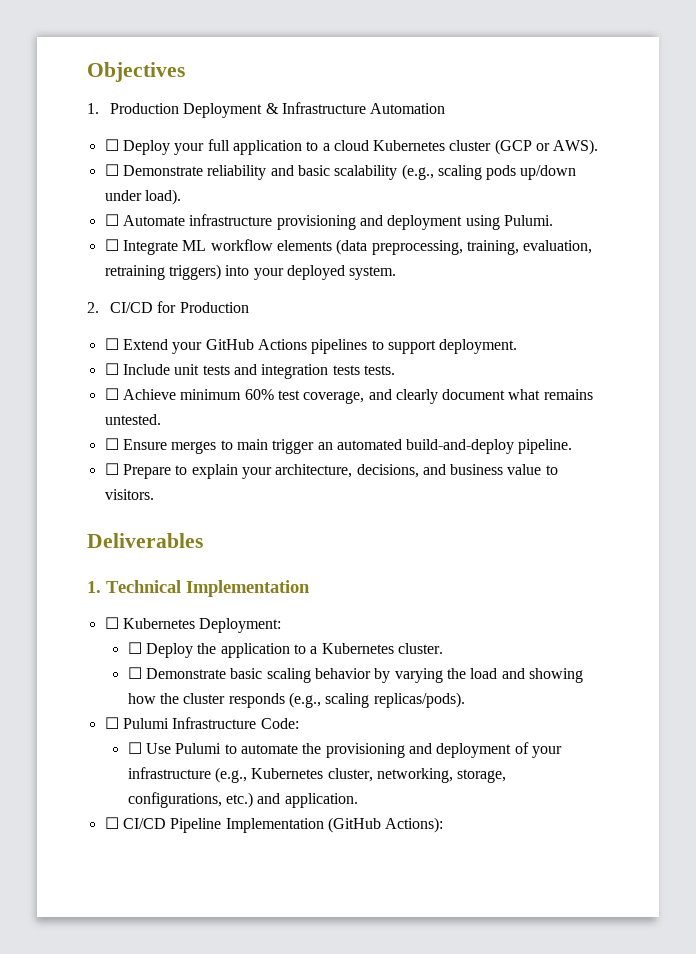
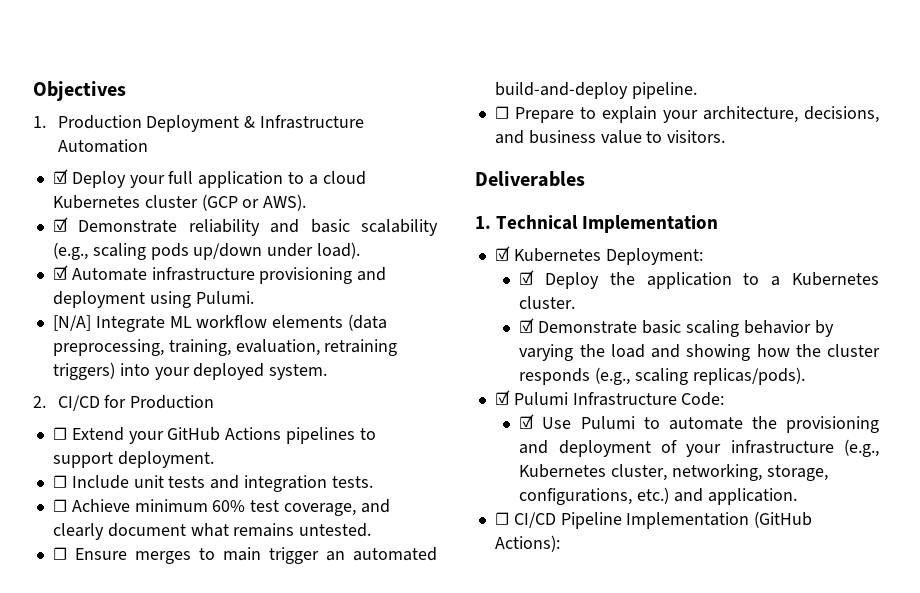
- ☐ Deploy your full application to a cloud Kubernetes cluster (GCP or AWS).
+ ☑ Deploy your full application to a cloud Kubernetes cluster (GCP or AWS).
- ☐ Demonstrate reliability and basic scalability (e.g., scaling pods up/down under load).
+ ☑ Demonstrate reliability and basic scalability (e.g., scaling pods up/down under load).
- ☐ Automate infrastructure provisioning and deployment using Pulumi.
+ ☑ Automate infrastructure provisioning and deployment using Pulumi.
- ☐ Integrate ML workflow elements (data preprocessing, training, evaluation, retraining triggers) into your deployed system.
+ [N/A] Integrate ML workflow elements (data preprocessing, training, evaluation, retraining triggers) into your deployed system.
- ☐ Include unit tests and integration tests tests.
+ ☐ Include unit tests and integration tests.
- ☐ Kubernetes Deployment:
+ ☑ Kubernetes Deployment:
- ☐ Deploy the application to a Kubernetes cluster.
+ ☑ Deploy the application to a Kubernetes cluster.
- ☐ Demonstrate basic scaling behavior by varying the load and showing how the cluster responds (e.g., scaling replicas/pods).
+ ☑ Demonstrate basic scaling behavior by varying the load and showing how the cluster responds (e.g., scaling replicas/pods).
- ☐ Pulumi Infrastructure Code:
+ ☑ Pulumi Infrastructure Code:
- ☐ Use Pulumi to automate the provisioning and deployment of your infrastructure (e.g., Kubernetes cluster, networking, storage, configurations, etc.) and application.
+ ☑ Use Pulumi to automate the provisioning and deployment of your infrastructure (e.g., Kubernetes cluster, networking, storage, configurations, etc.) and application.

